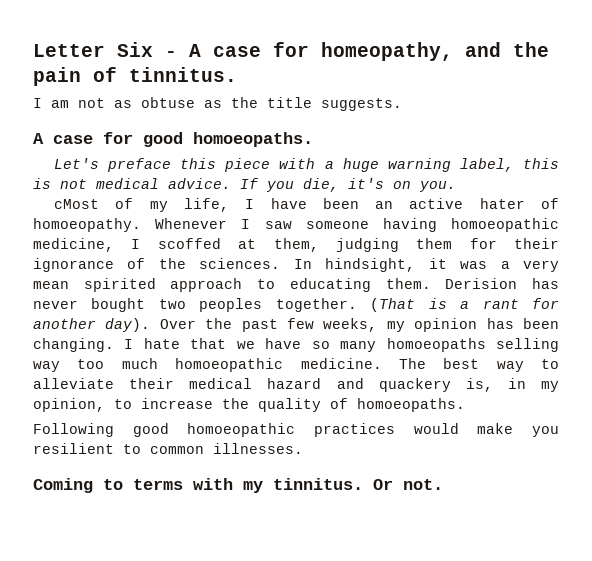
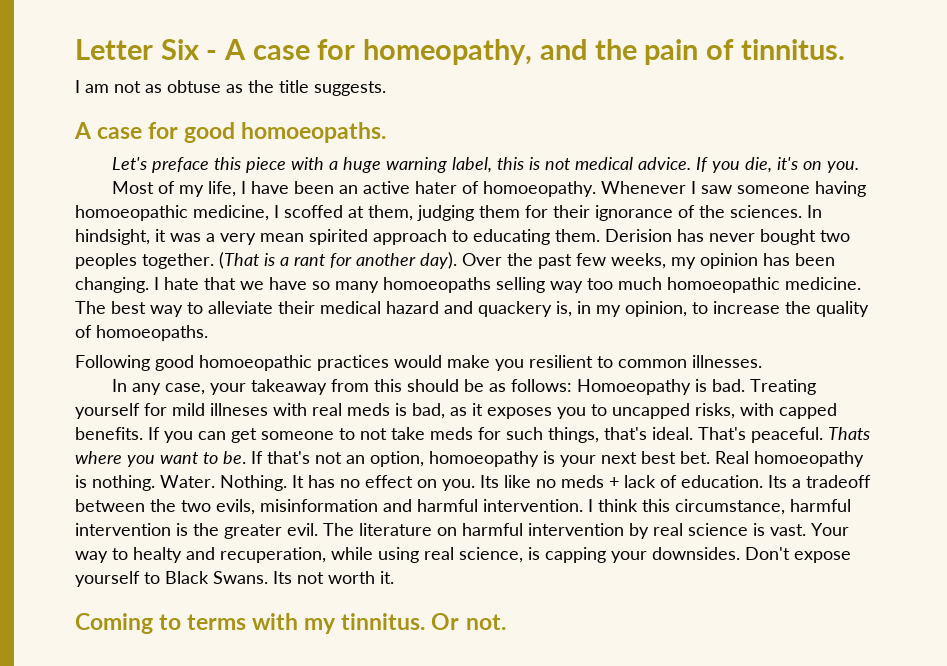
- cMost of my life, I have been an active hater of homoeopathy.
+ Most of my life, I have been an active hater of homoeopathy.
+ In any case, your takeaway from this should be as follows: Homoeopathy is bad. Treating yourself for mild illneses with real meds is bad, as it exposes you to uncapped risks, with capped benefits. If you can get someone to not take meds for such things, that's ideal. That's peaceful. Thats where you want to be. If that's not an option, homoeopathy is your next best bet. Real homoeopathy is nothing. Water. Nothing. It has no effect on you. Its like no meds + lack of education. Its a tradeoff between the two evils, misinformation and harmful intervention. I think this circumstance, harmful intervention is the greater evil. The literature on harmful intervention by real science is vast. Your way to healty and recuperation, while using real science, is capping your downsides. Don't expose yourself to Black Swans. Its not worth it.

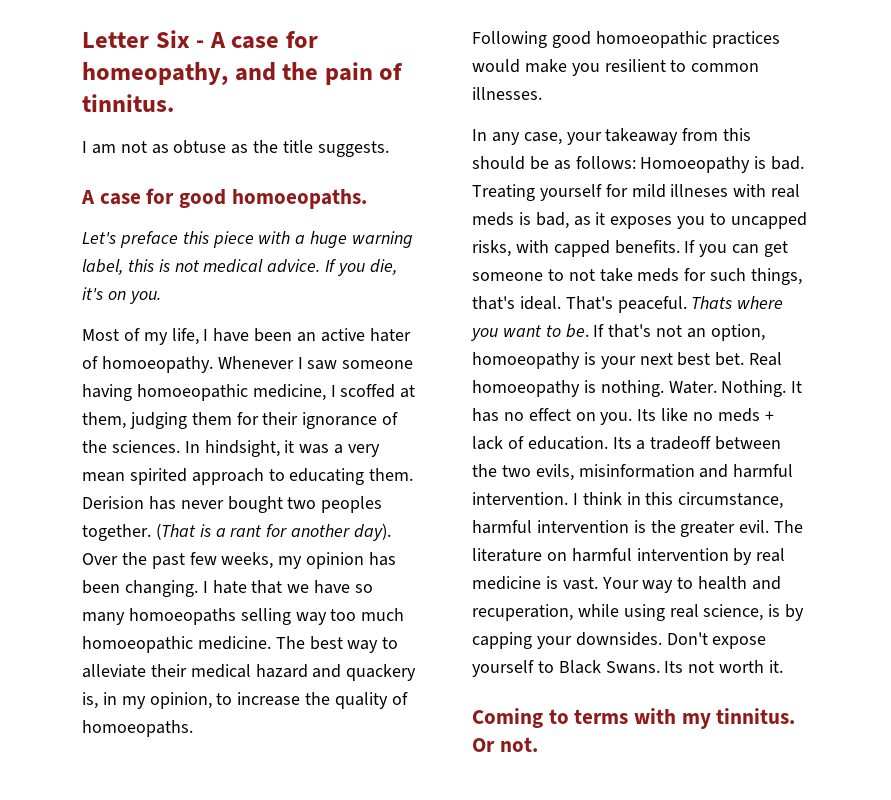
- I think this circumstance, harmful intervention is the greater evil.
+ I think in this circumstance, harmful intervention is the greater evil.
- The literature on harmful intervention by real science is vast.
+ The literature on harmful intervention by real medicine is vast.
- Your way to healty and recuperation, while using real science, is capping your downsides.
+ Your way to health and recuperation, while using real science, is by capping your downsides.

